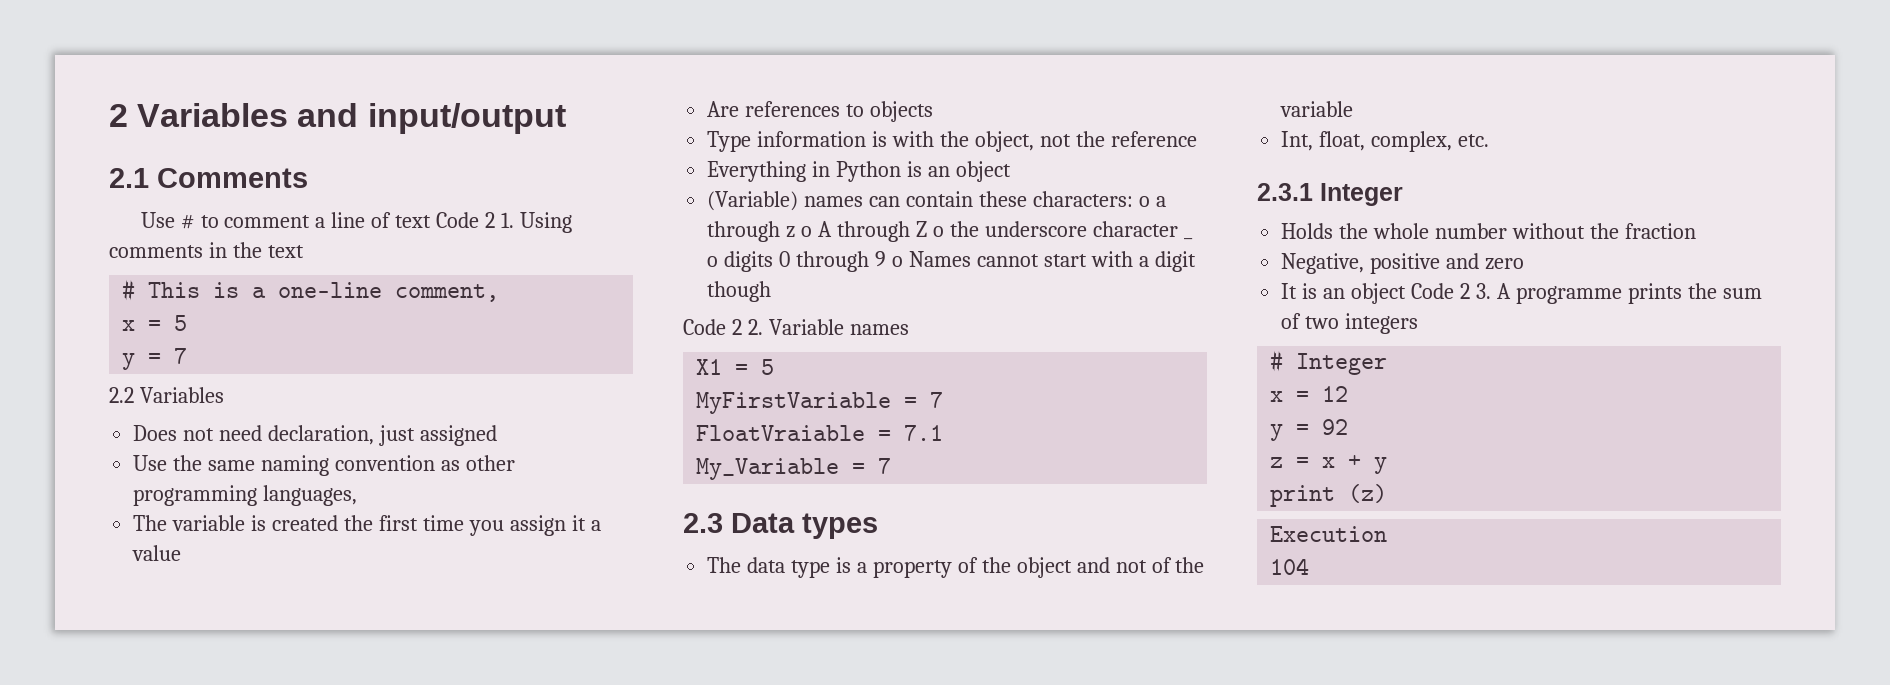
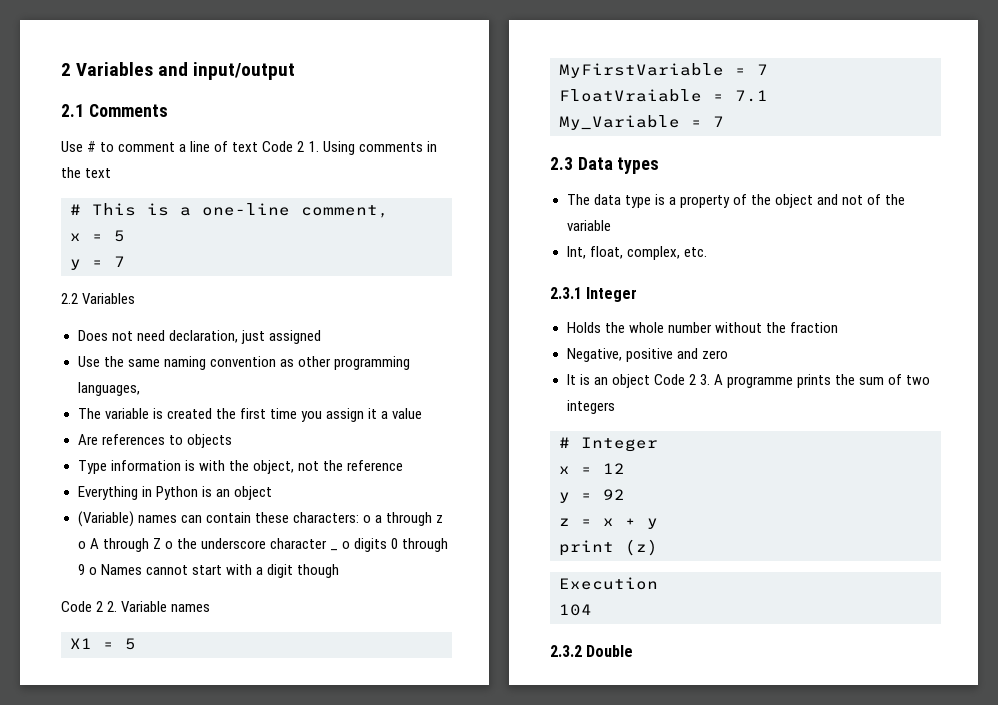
+ 2.3.2 Double

